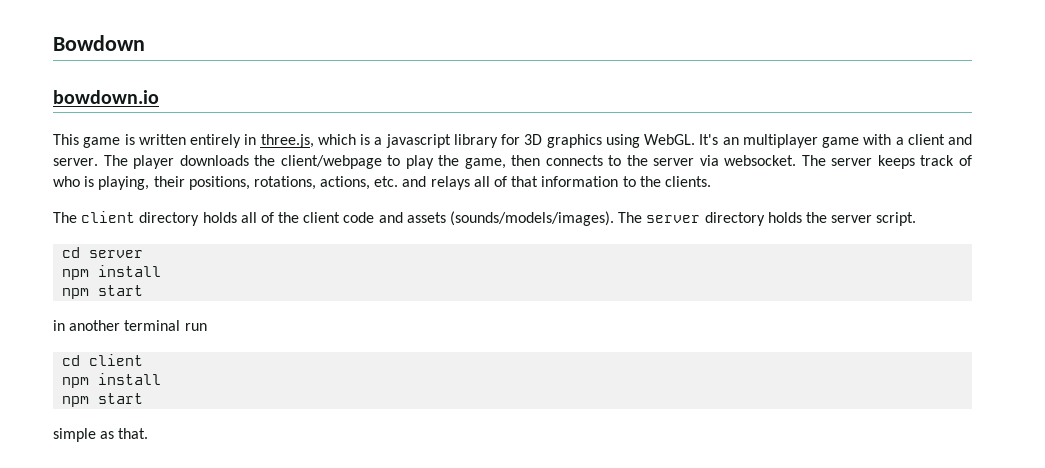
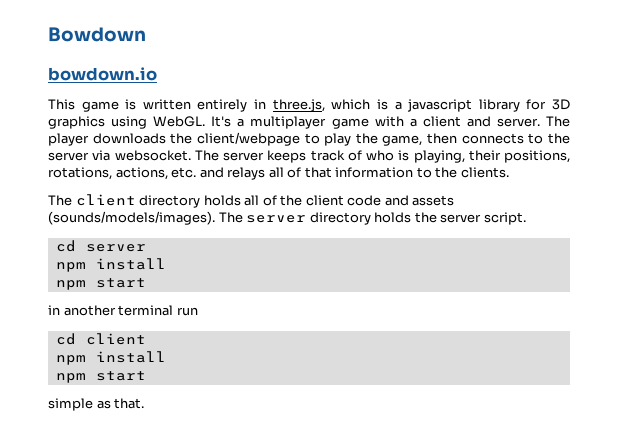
- It's an multiplayer game with a client and server.
+ It's a multiplayer game with a client and server.

